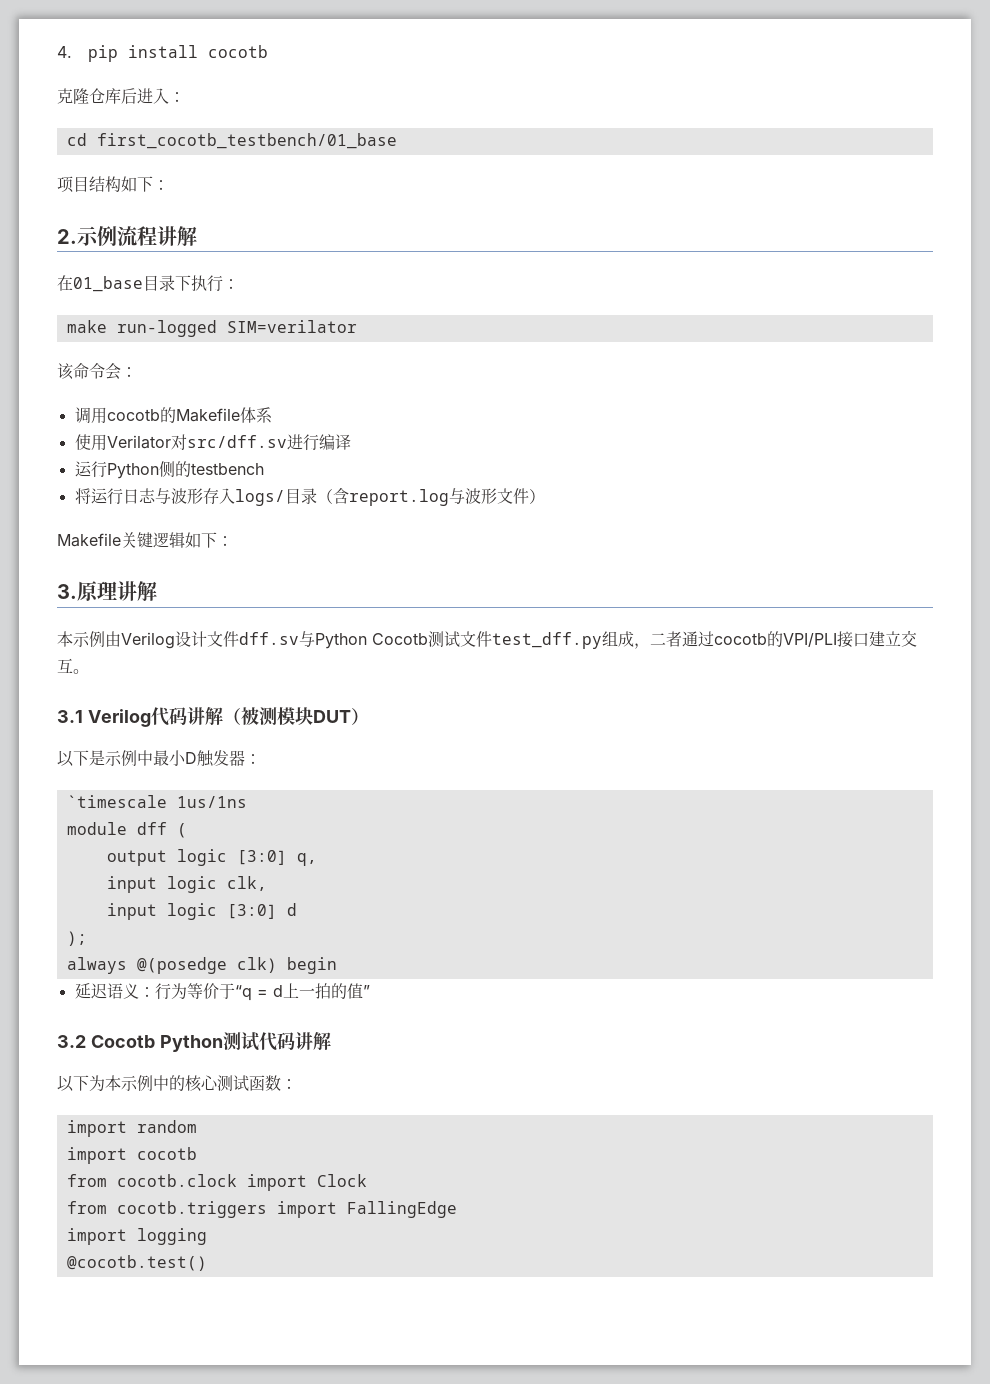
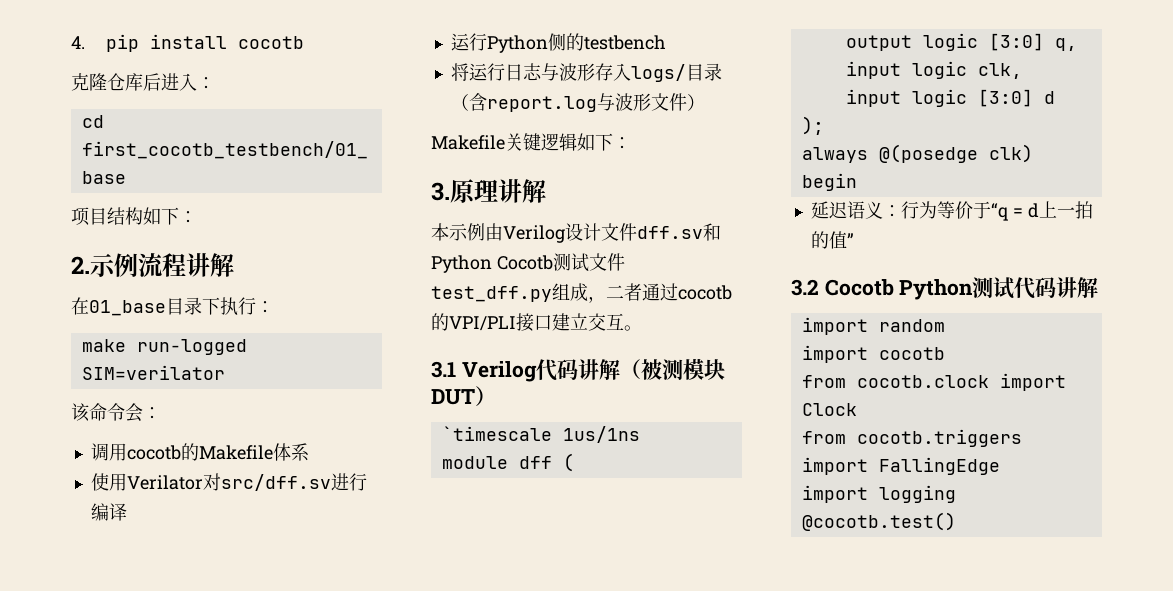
- 本示例由Verilog设计文件dff.sv与Python Cocotb测试文件test_dff.py组成，二者通过cocotb的VPI/PLI接口建立交互。
+ 本示例由Verilog设计文件dff.sv和Python Cocotb测试文件test_dff.py组成，二者通过cocotb的VPI/PLI接口建立交互。
- 以下是示例中最小D触发器：
- 以下为本示例中的核心测试函数：

